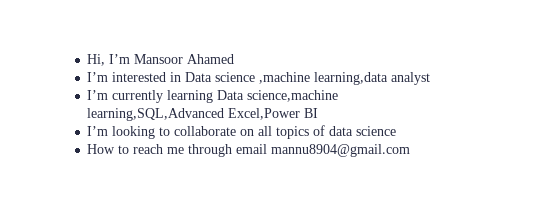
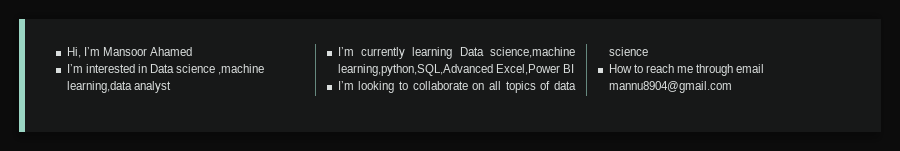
- I’m currently learning Data science,machine learning,SQL,Advanced Excel,Power BI
+ I’m currently learning Data science,machine learning,python,SQL,Advanced Excel,Power BI

